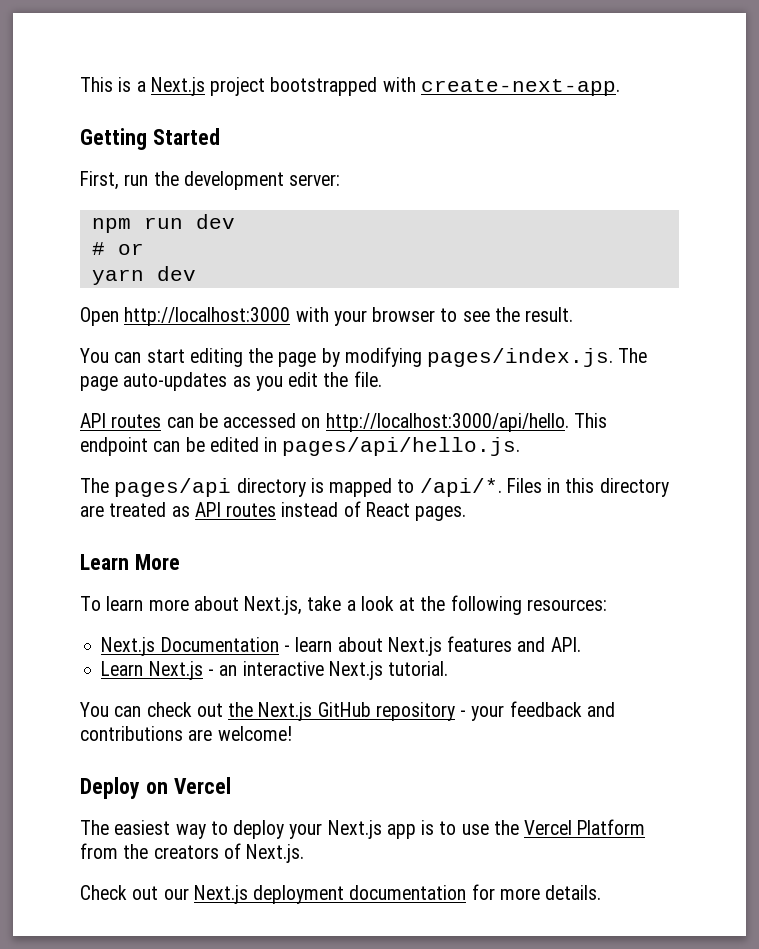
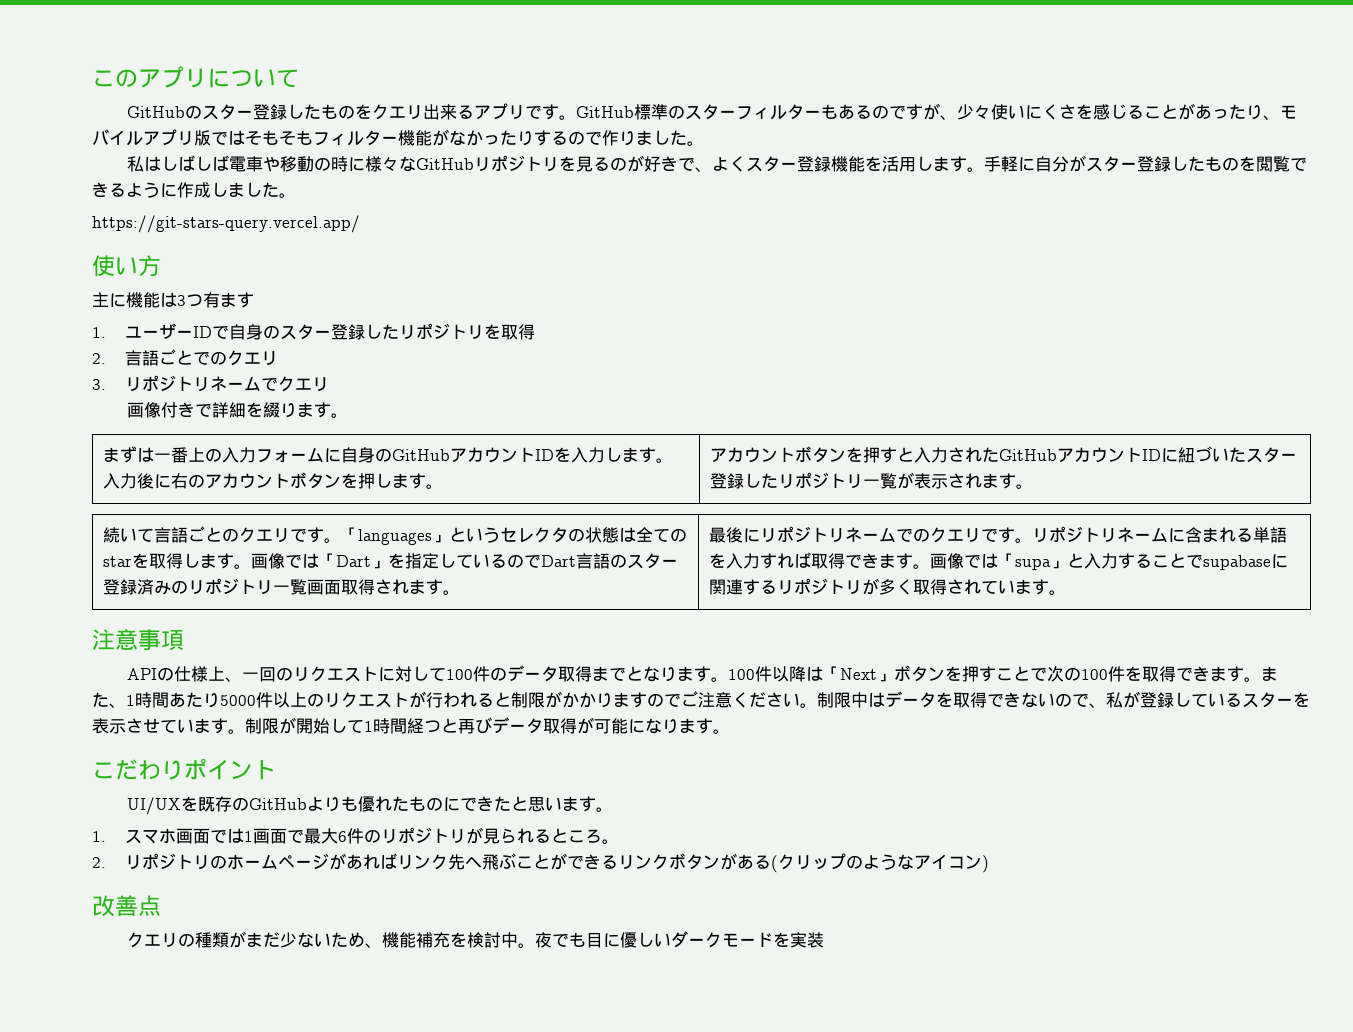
- This is a Next.js project bootstrapped with create-next-app.
- Getting Started
- First, run the development server:
- npm run dev
- # or
- yarn dev
- Open http://localhost:3000 with your browser to see the result.
- You can start editing the page by modifying pages/index.js. The page auto-updates as you edit the file.
- API routes can be accessed on http://localhost:3000/api/hello. This endpoint can be edited in pages/api/hello.js.
- The pages/api directory is mapped to /api/*. Files in this directory are treated as API routes instead of React pages.
- Learn More
- To learn more about Next.js, take a look at the following resources:
- Next.js Documentation - learn about Next.js features and API.
- Learn Next.js - an interactive Next.js tutorial.
- You can check out the Next.js GitHub repository - your feedback and contributions are welcome!
- Deploy on Vercel
- The easiest way to deploy your Next.js app is to use the Vercel Platform from the creators of Next.js.
- Check out our Next.js deployment documentation for more details.
+ このアプリについて
+ GitHubのスター登録したものをクエリ出来るアプリです。GitHub標準のスターフィルターもあるのですが、少々使いにくさを感じることがあったり、モバイルアプリ版ではそもそもフィルター機能がなかったりするので作りました。
+ 私はしばしば電車や移動の時に様々なGitHubリポジトリを見るのが好きで、よくスター登録機能を活用します。手軽に自分がスター登録したものを閲覧できるように作成しました。
+ https://git-stars-query.vercel.app/
+ 使い方
+ 主に機能は3つ有ます
+ 1.ユーザーIDで自身のスター登録したリポジトリを取得
+ 2.言語ごとでのクエリ
+ 3.リポジトリネームでクエリ
+ 画像付きで詳細を綴ります。
+ まずは一番上の入力フォームに自身のGitHubアカウントIDを入力します。入力後に右のアカウントボタンを押します。 | アカウントボタンを押すと入力されたGitHubアカウントIDに紐づいたスター登録したリポジトリ一覧が表示されます。
+ 続いて言語ごとのクエリです。「languages」というセレクタの状態は全てのstarを取得します。画像では「Dart」を指定しているのでDart言語のスター登録済みのリポジトリ一覧画面取得されます。 | 最後にリポジトリネームでのクエリです。リポジトリネームに含まれる単語を入力すれば取得できます。画像では「supa」と入力することでsupabaseに関連するリポジトリが多く取得されています。
+ 注意事項
+ APIの仕様上、一回のリクエストに対して100件のデータ取得までとなります。100件以降は「Next」ボタンを押すことで次の100件を取得できます。また、1時間あたり5000件以上のリクエストが行われると制限がかかりますのでご注意ください。制限中はデータを取得できないので、私が登録しているスターを表示させています。制限が開始して1時間経つと再びデータ取得が可能になります。
+ こだわりポイント
+ UI/UXを既存のGitHubよりも優れたものにできたと思います。
+ 1.スマホ画面では1画面で最大6件のリポジトリが見られるところ。
+ 2.リポジトリのホームページがあればリンク先へ飛ぶことができるリンクボタンがある(クリップのようなアイコン)
+ 改善点
+ クエリの種類がまだ少ないため、機能補充を検討中。夜でも目に優しいダークモードを実装

